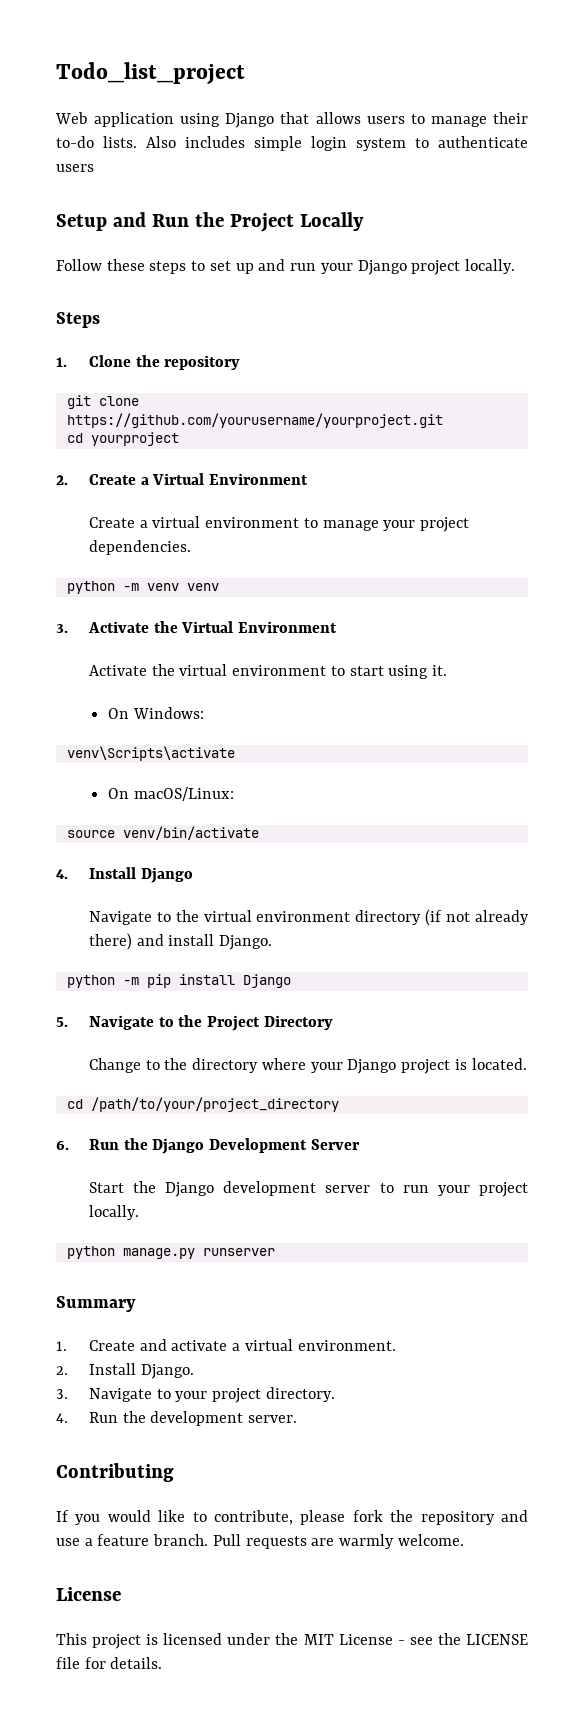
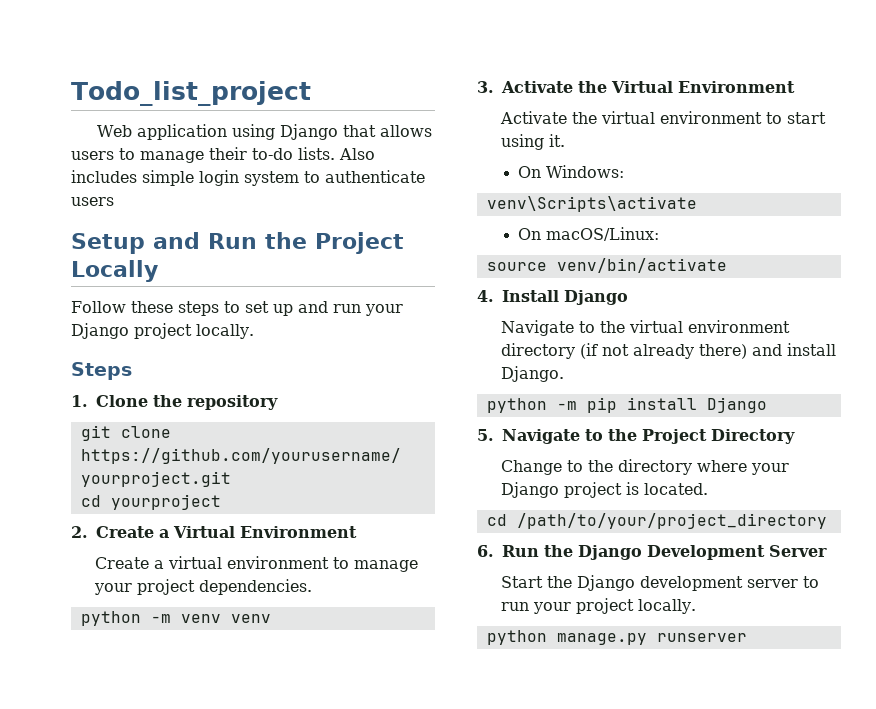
- Summary
- 1. Create and activate a virtual environment.
- 2. Install Django.
- 3. Navigate to your project directory.
- 4. Run the development server.
- Contributing
- If you would like to contribute, please fork the repository and use a feature branch. Pull requests are warmly welcome.
- License
- This project is licensed under the MIT License - see the LICENSE file for details.

